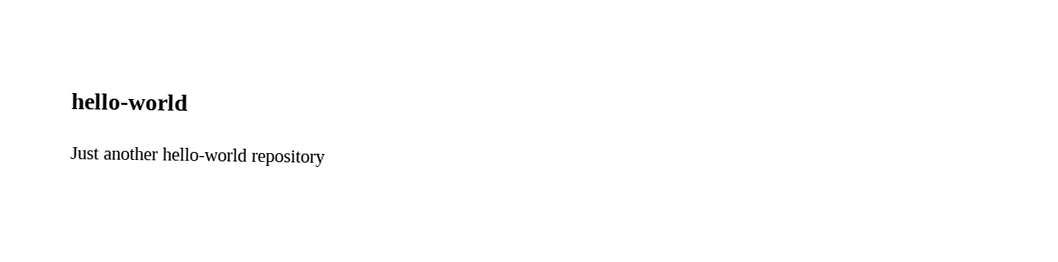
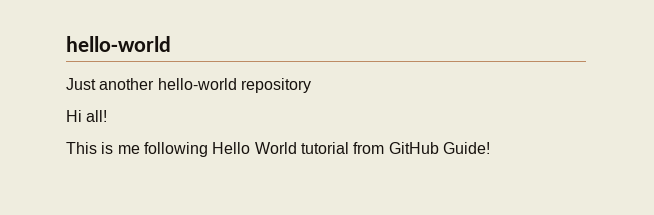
+ Hi all!
+ This is me following Hello World tutorial from GitHub Guide!

